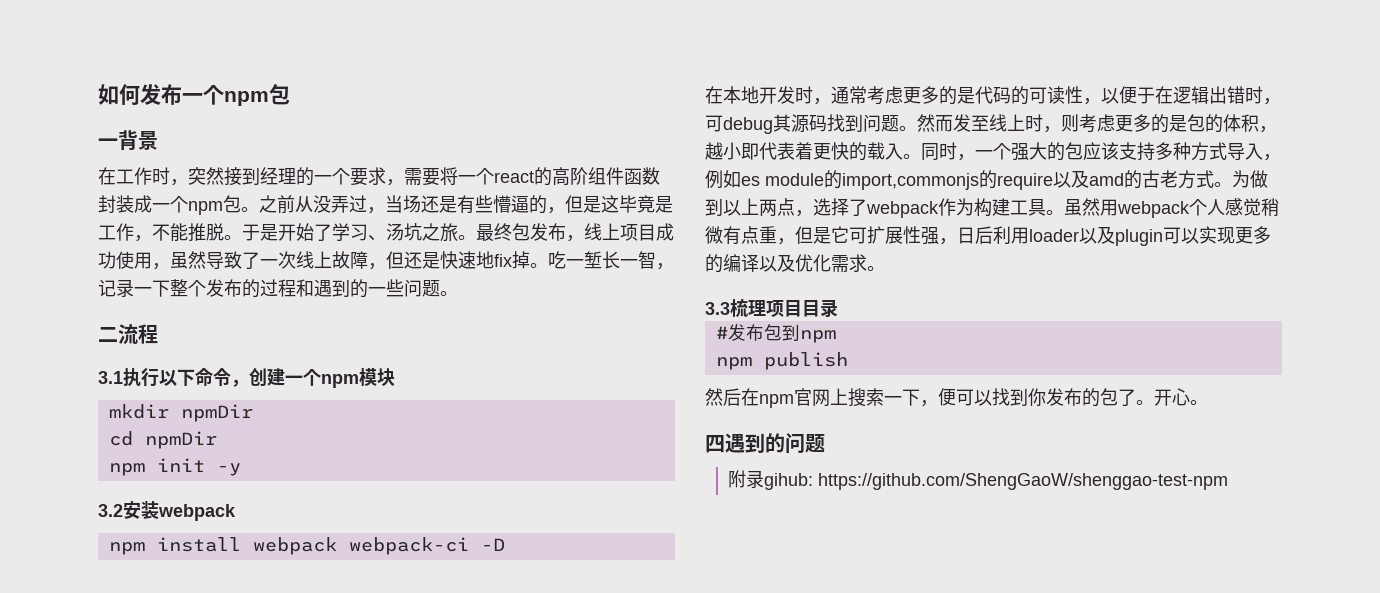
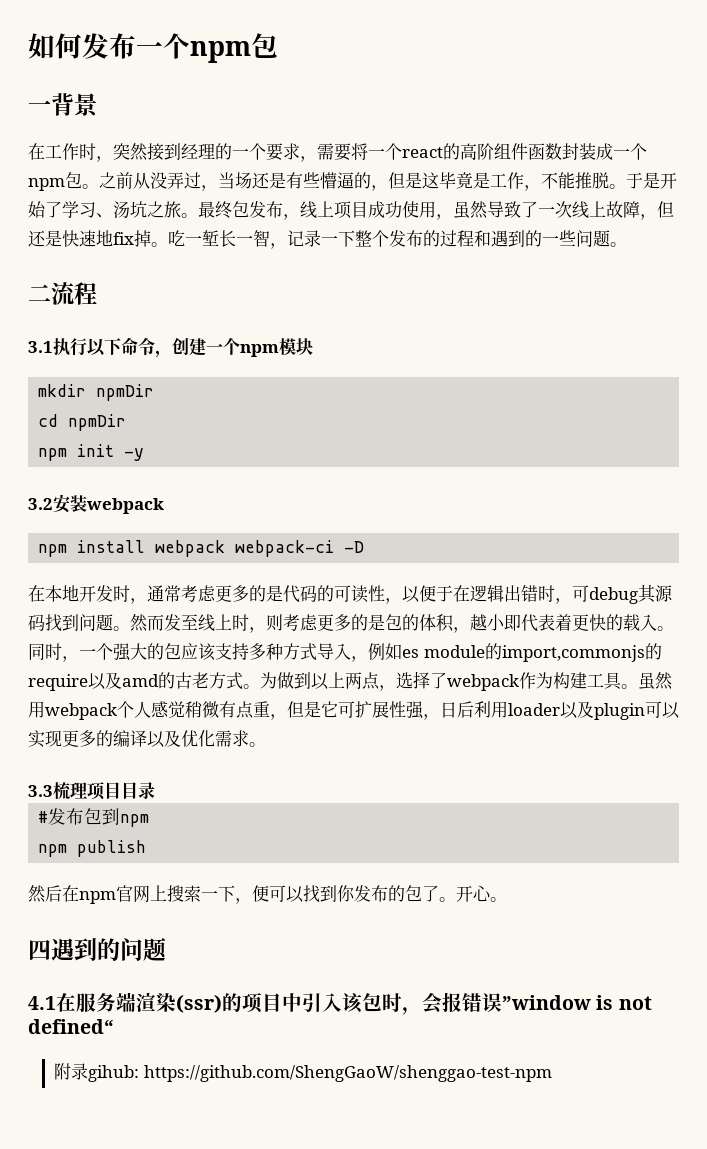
+ 4.1在服务端渲染(ssr)的项目中引入该包时，会报错误”window is not defined“

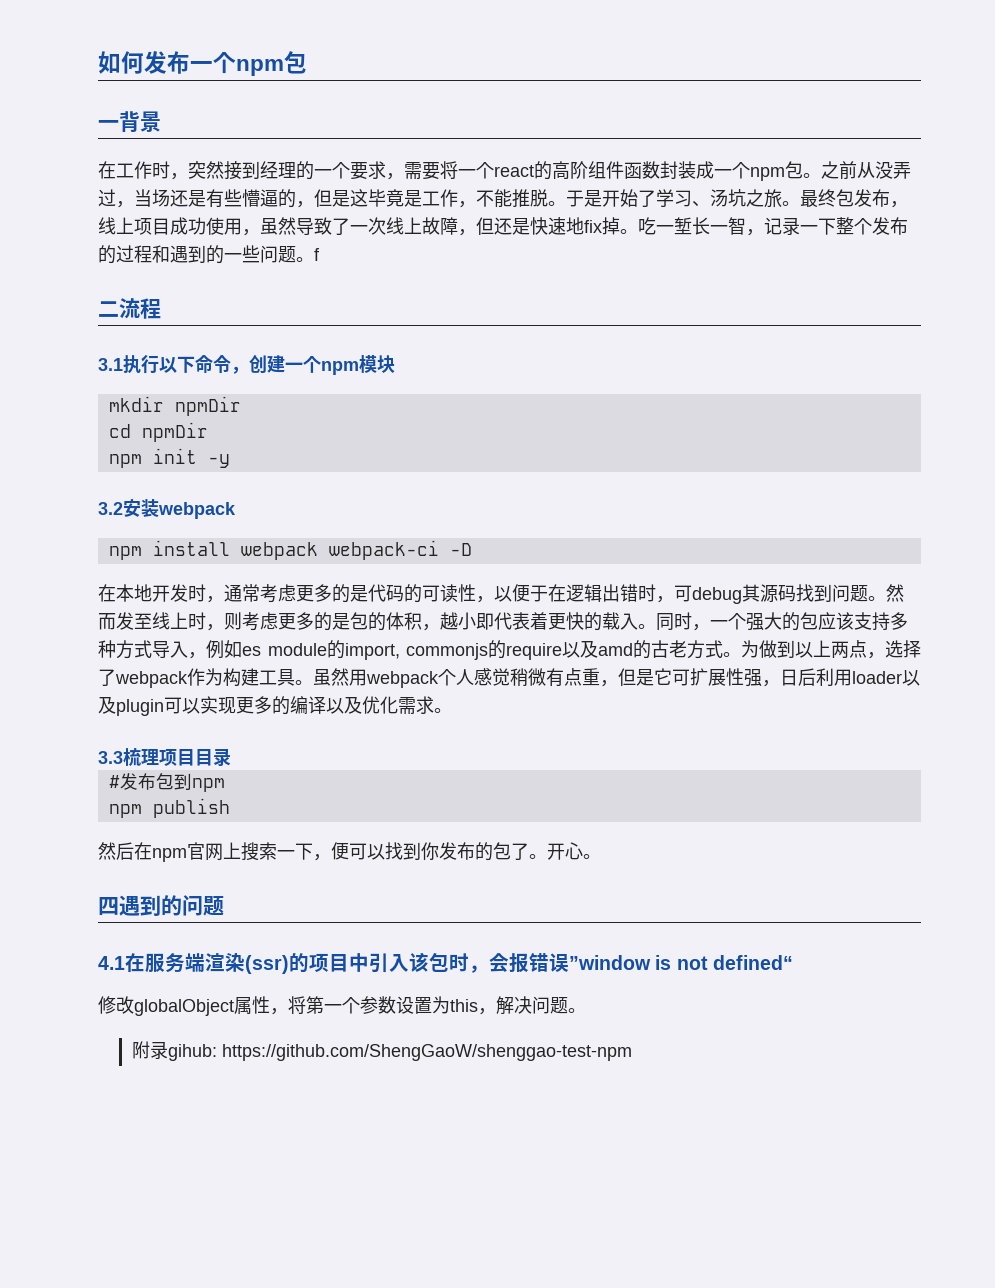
- 吃一堑长一智，记录一下整个发布的过程和遇到的一些问题。
+ 吃一堑长一智，记录一下整个发布的过程和遇到的一些问题。f
- 同时，一个强大的包应该支持多种方式导入，例如es module的import,commonjs的require以及amd的古老方式。
+ 同时，一个强大的包应该支持多种方式导入，例如es module的import, commonjs的require以及amd的古老方式。
+ 修改globalObject属性，将第一个参数设置为this，解决问题。

